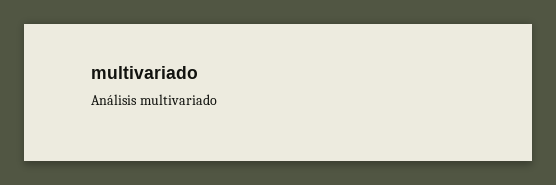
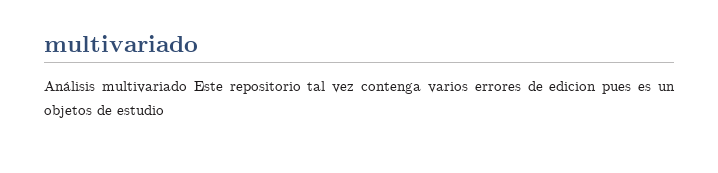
- Análisis multivariado
+ Análisis multivariado Este repositorio tal vez contenga varios errores de edicion pues es un objetos de estudio

